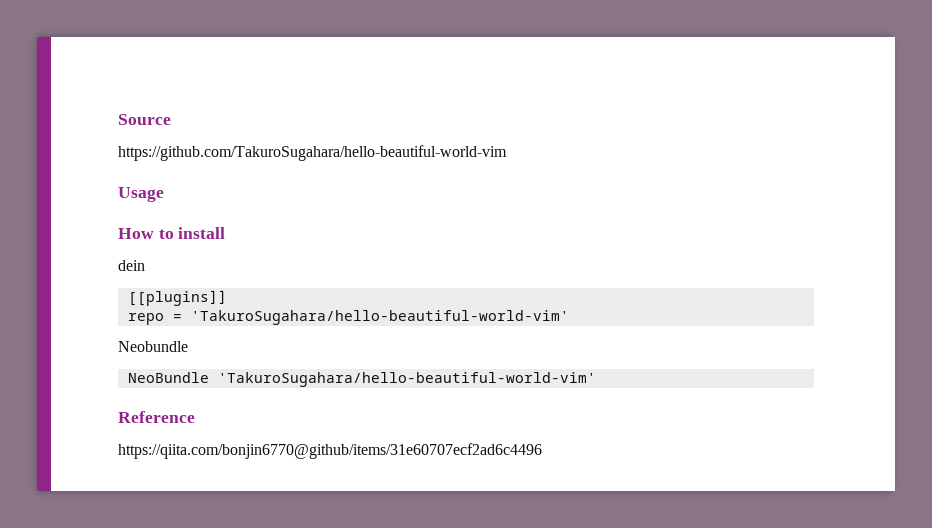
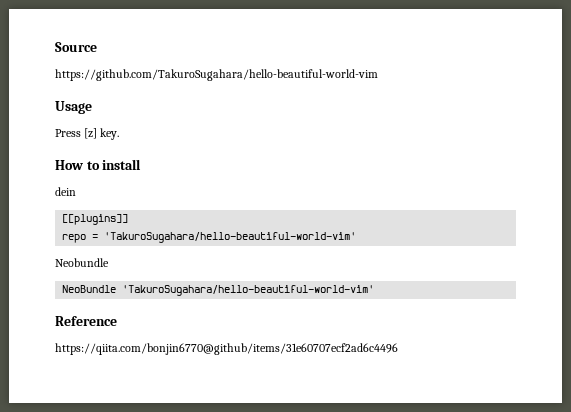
+ Press [z] key.

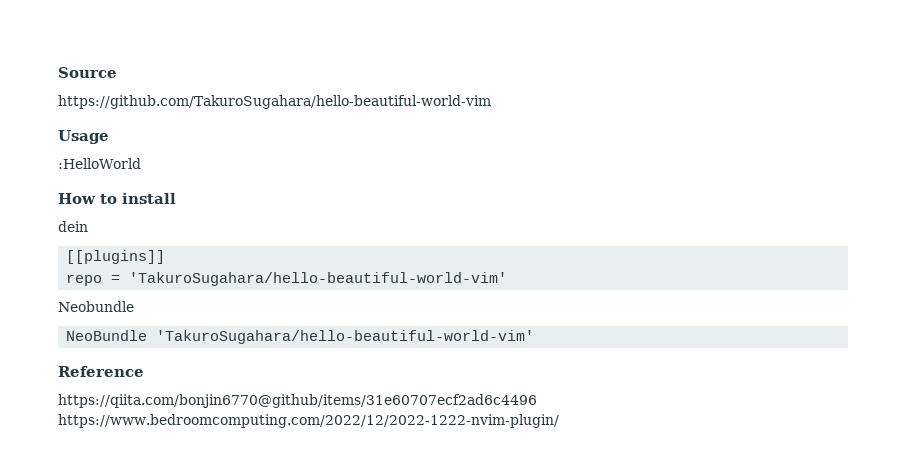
- Press [z] key.
+ :HelloWorld
- https://qiita.com/bonjin6770@github/items/31e60707ecf2ad6c4496
+ https://qiita.com/bonjin6770@github/items/31e60707ecf2ad6c4496 https://www.bedroomcomputing.com/2022/12/2022-1222-nvim-plugin/

